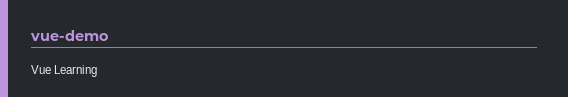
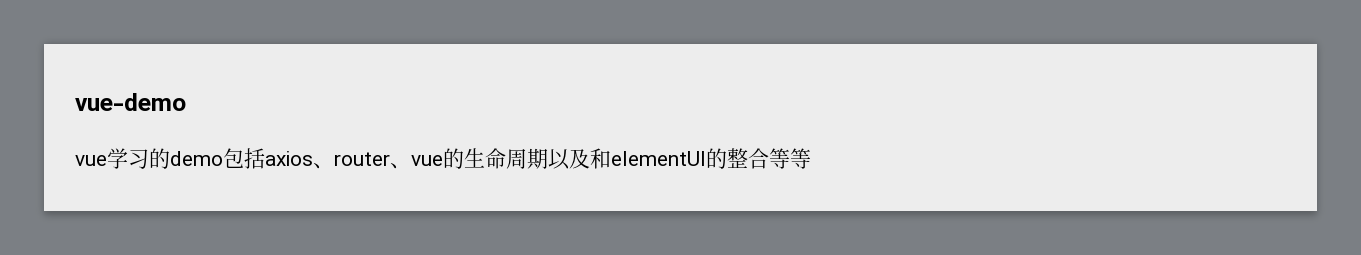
- Vue Learning
+ vue学习的demo包括axios、router、vue的生命周期以及和elementUI的整合等等

